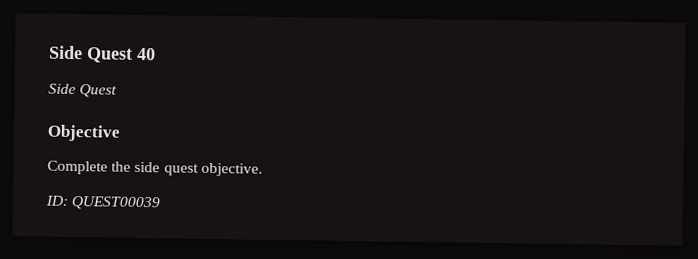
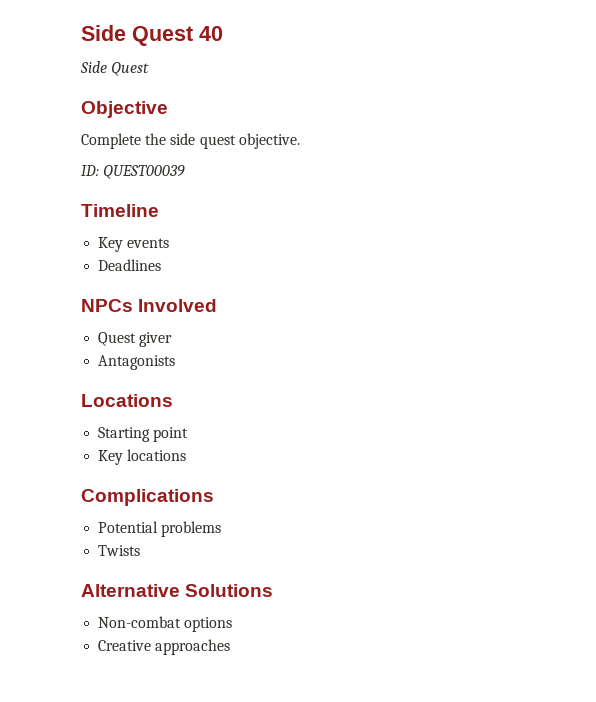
+ Timeline
+ Key events
+ Deadlines
+ NPCs Involved
+ Quest giver
+ Antagonists
+ Locations
+ Starting point
+ Key locations
+ Complications
+ Potential problems
+ Twists
+ Alternative Solutions
+ Non-combat options
+ Creative approaches

